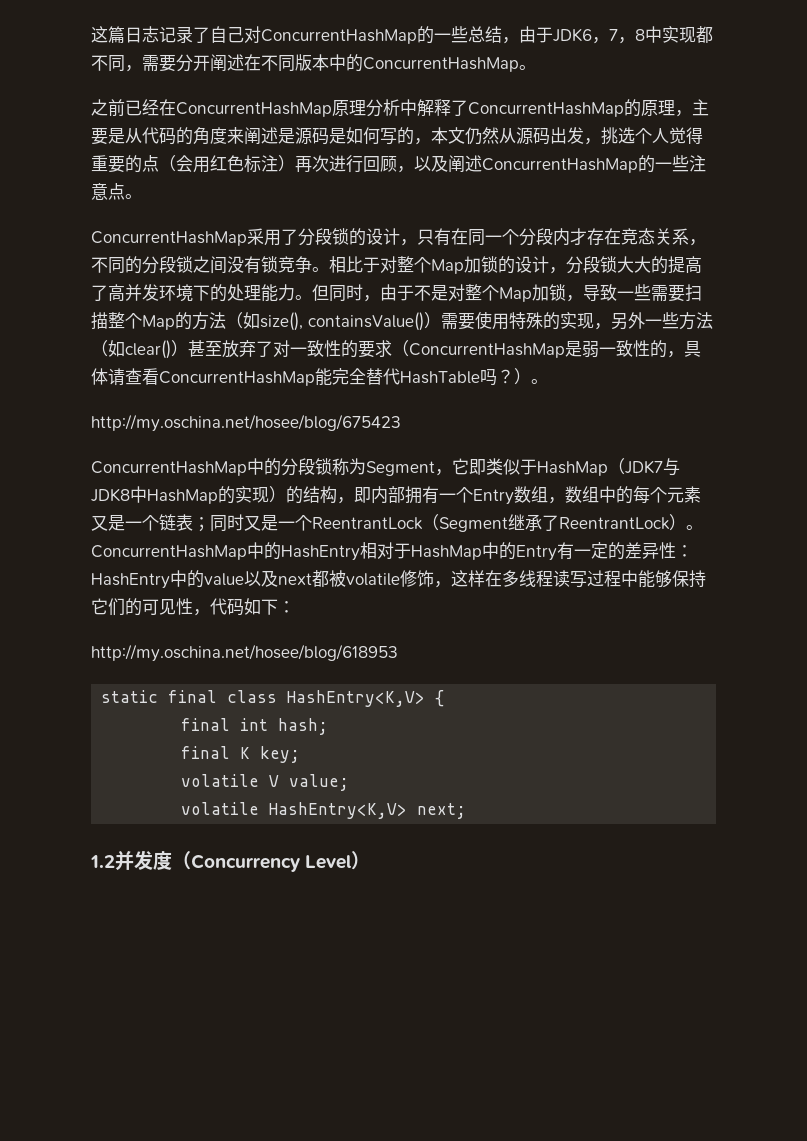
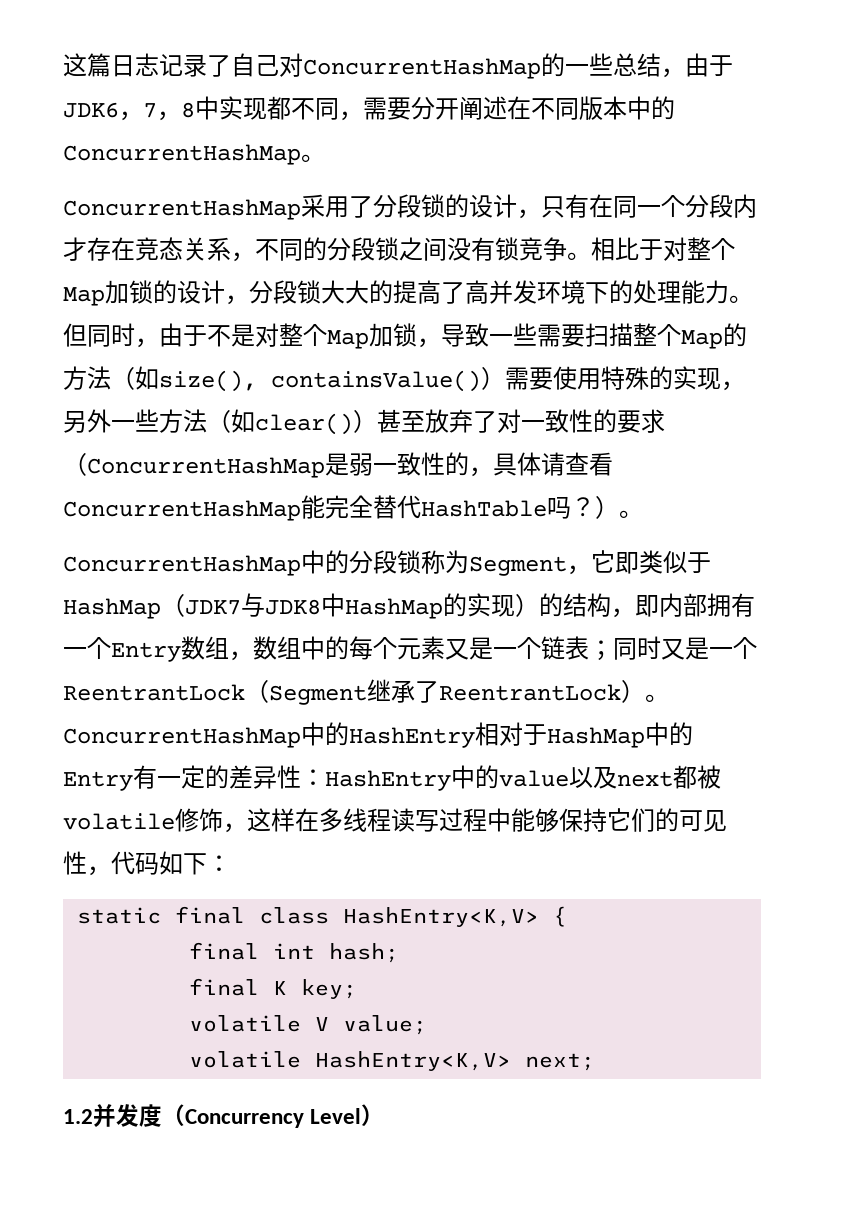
- 之前已经在ConcurrentHashMap原理分析中解释了ConcurrentHashMap的原理，主要是从代码的角度来阐述是源码是如何写的，本文仍然从源码出发，挑选个人觉得重要的点（会用红色标注）再次进行回顾，以及阐述ConcurrentHashMap的一些注意点。
- http://my.oschina.net/hosee/blog/675423
- http://my.oschina.net/hosee/blog/618953

